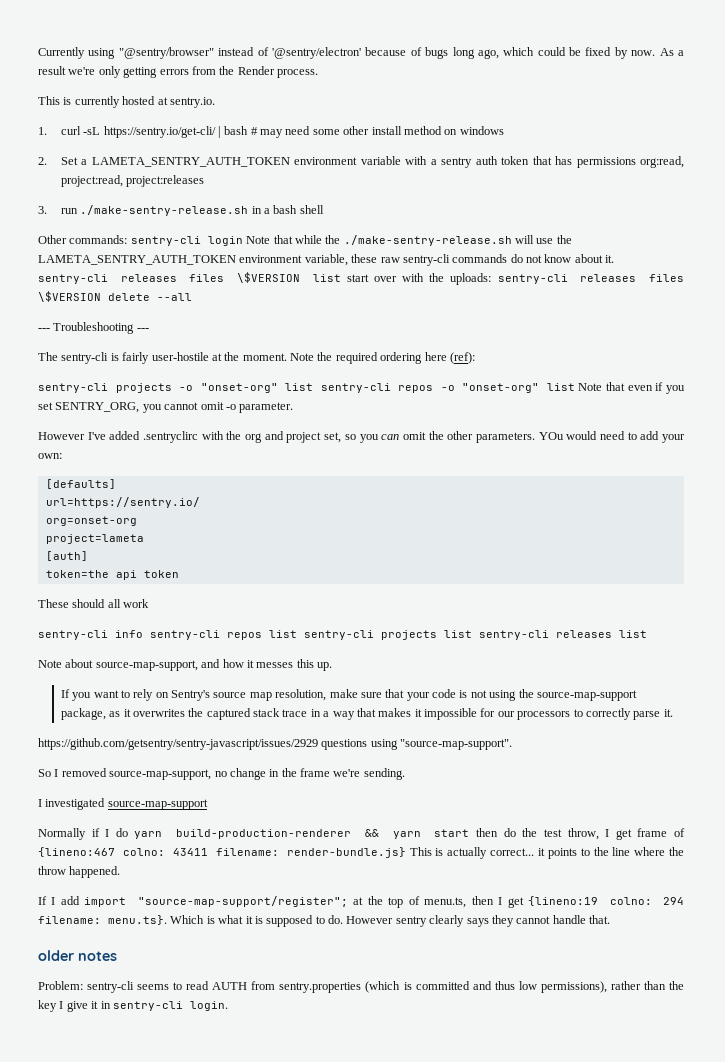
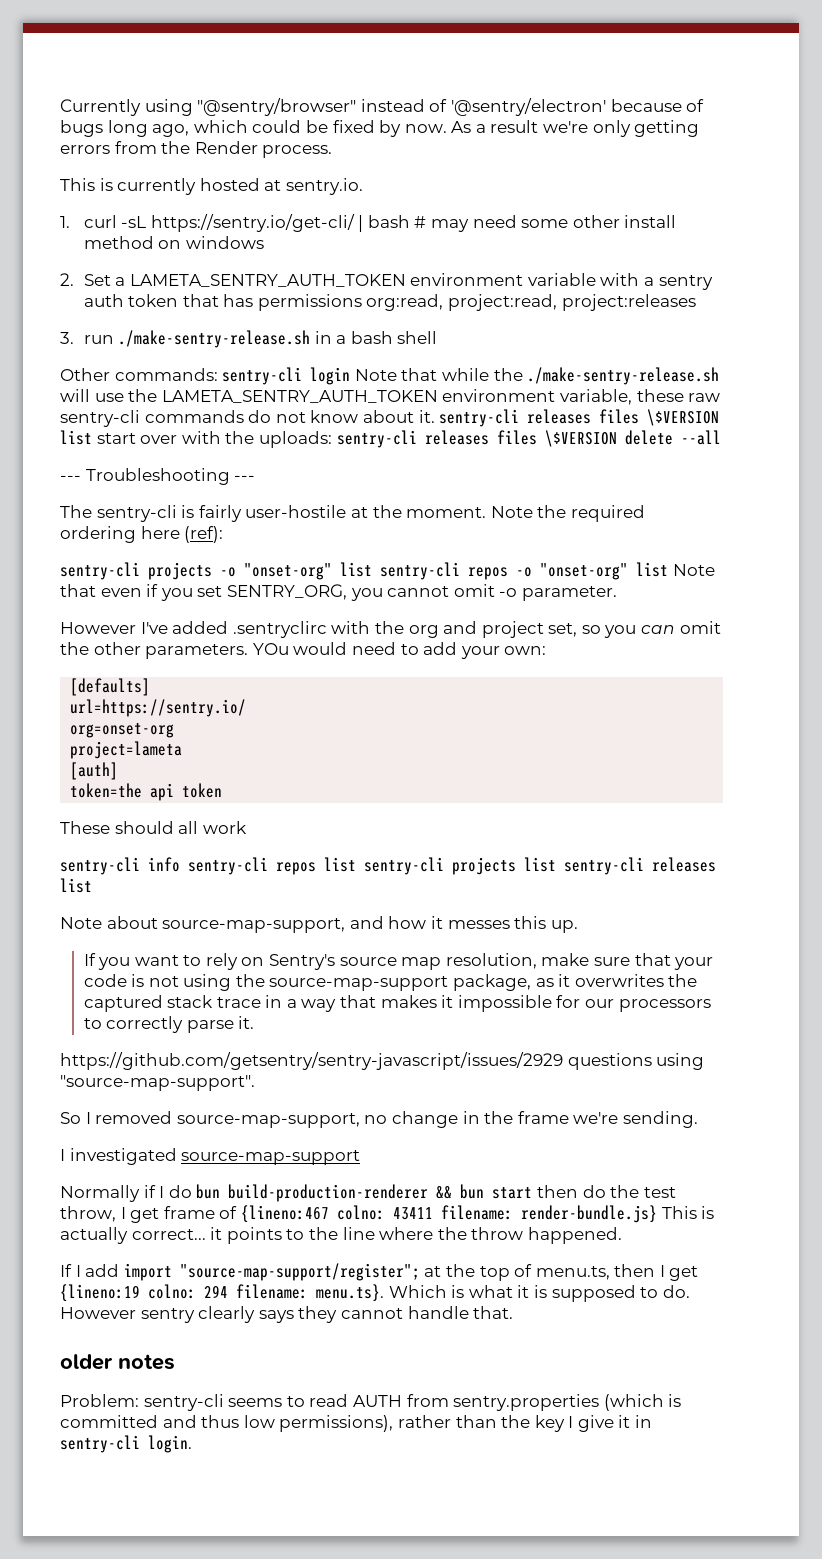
- Normally if I do yarn build-production-renderer && yarn start then do the test throw, I get frame of {lineno:467 colno: 43411 filename: render-bundle.js} This is actually correct... it points to the line where the throw happened.
+ Normally if I do bun build-production-renderer && bun start then do the test throw, I get frame of {lineno:467 colno: 43411 filename: render-bundle.js} This is actually correct... it points to the line where the throw happened.

